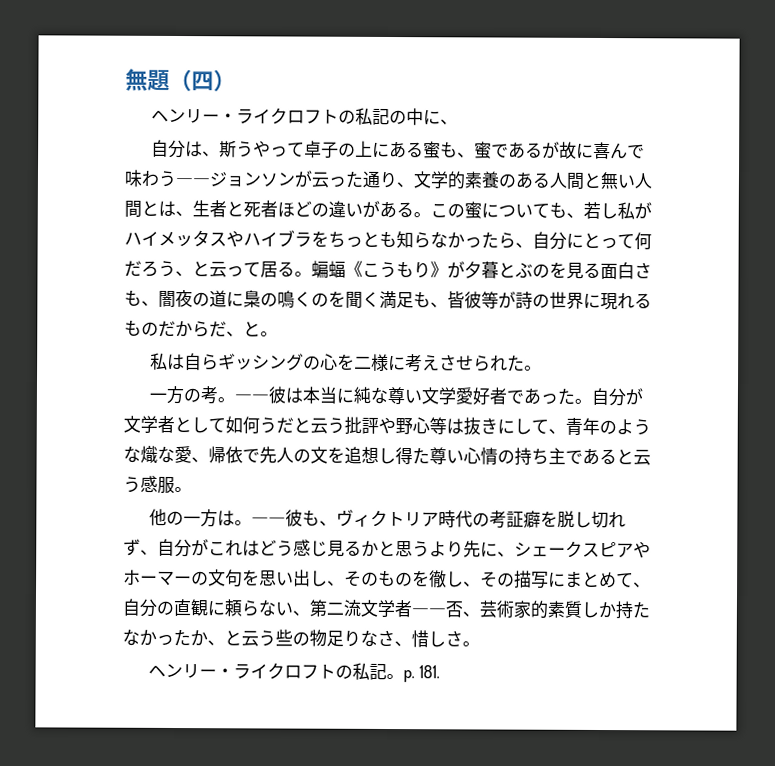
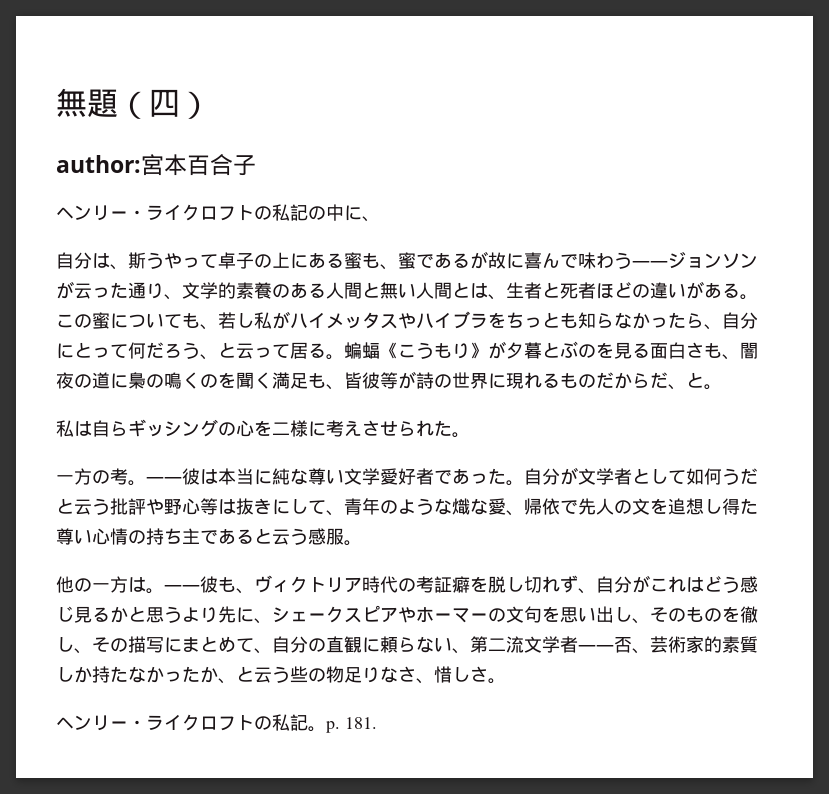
+ author:宮本百合子

